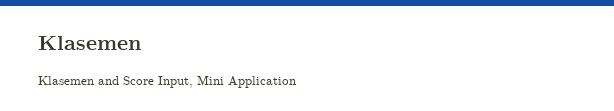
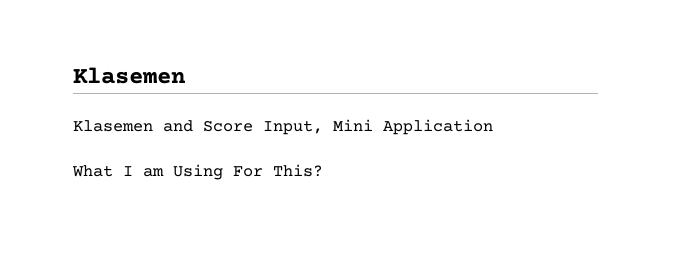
+ What I am Using For This?

